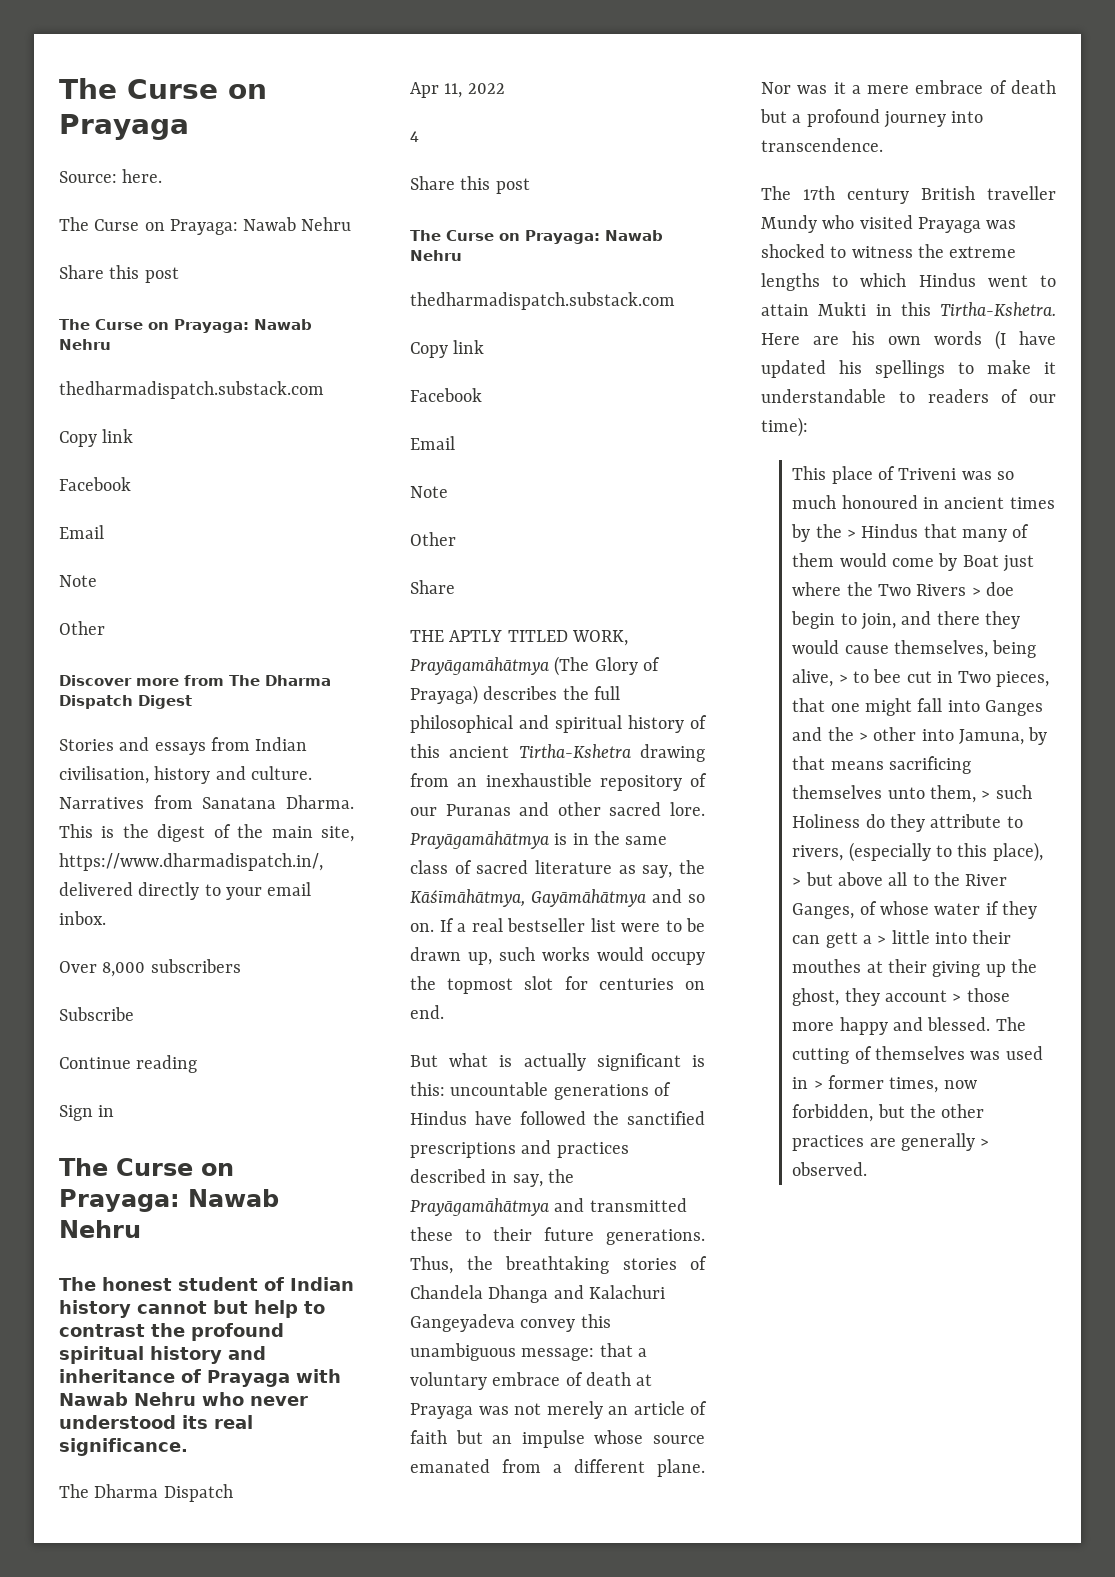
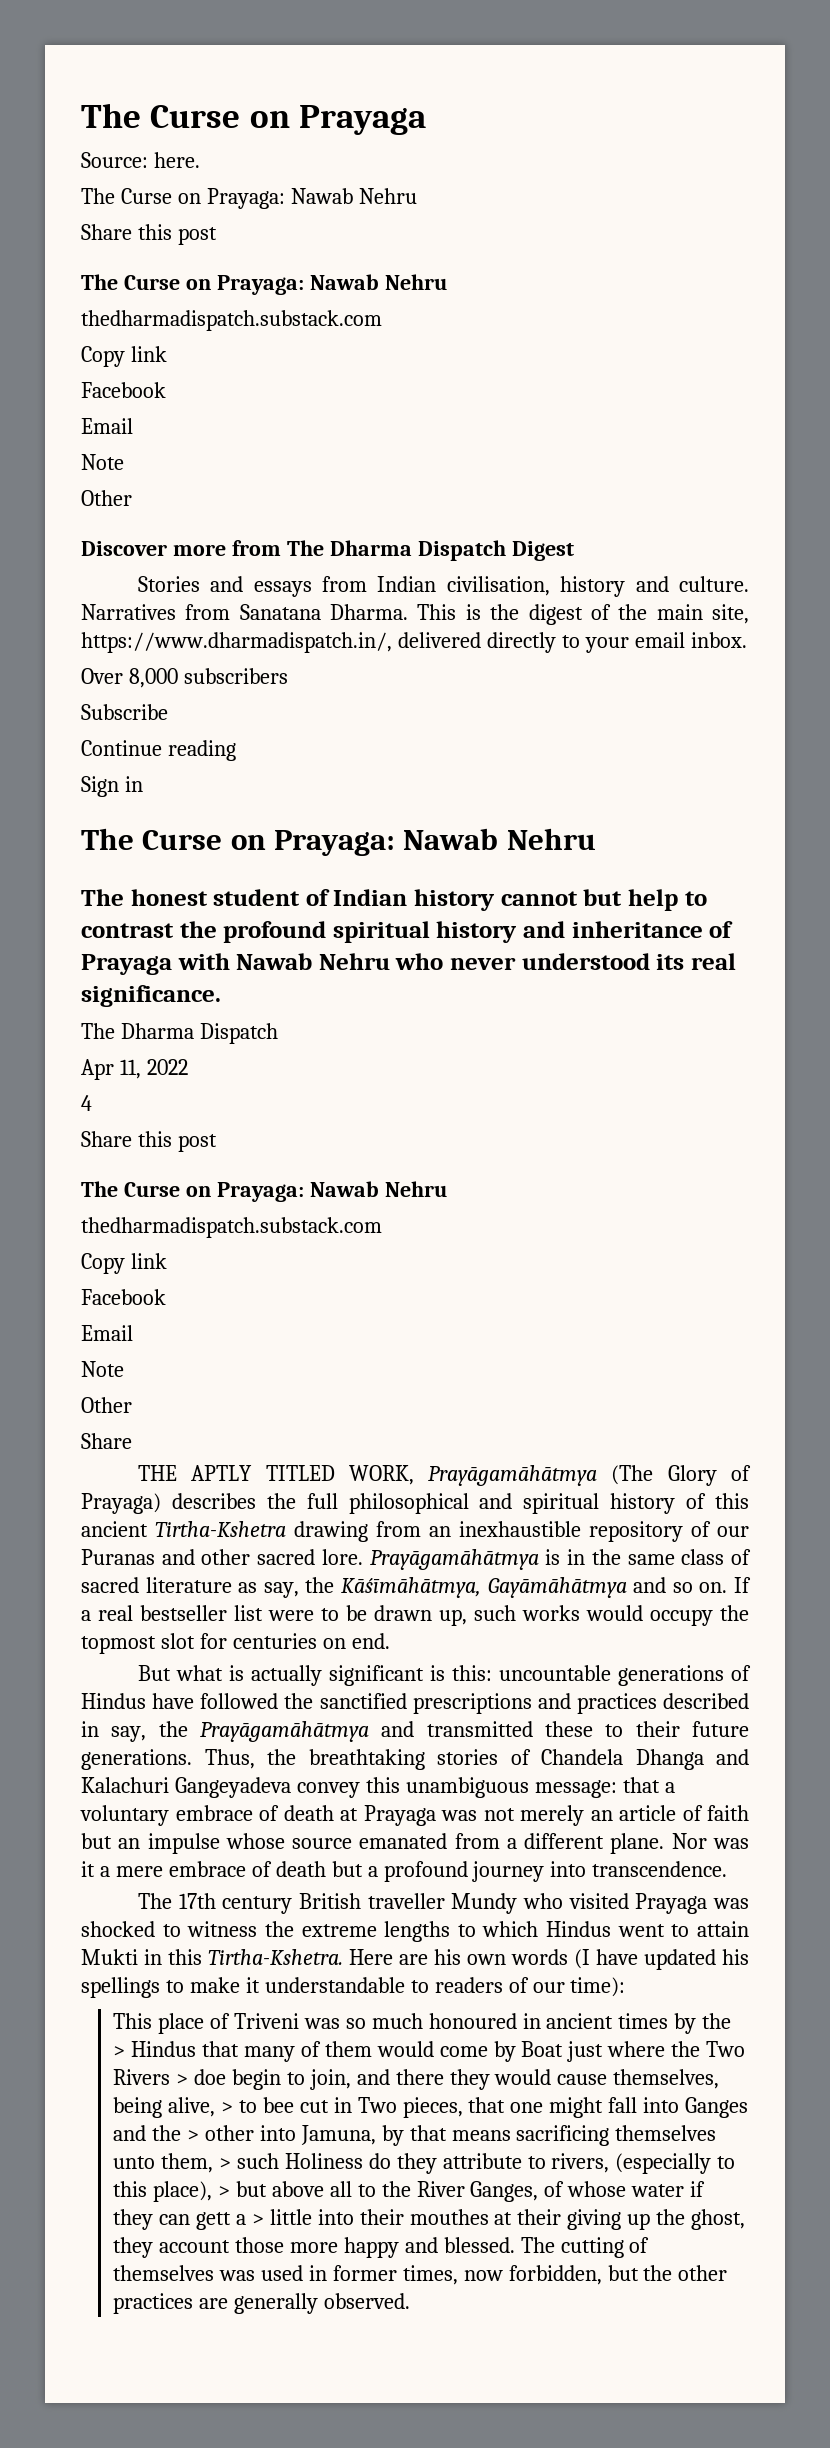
- This place of Triveni was so much honoured in ancient times by the > Hindus that many of them would come by Boat just where the Two Rivers > doe begin to join, and there they would cause themselves, being alive, > to bee cut in Two pieces, that one might fall into Ganges and the > other into Jamuna, by that means sacrificing themselves unto them, > such Holiness do they attribute to rivers, (especially to this place), > but above all to the River Ganges, of whose water if they can gett a > little into their mouthes at their giving up the ghost, they account > those more happy and blessed.
+ This place of Triveni was so much honoured in ancient times by the > Hindus that many of them would come by Boat just where the Two Rivers > doe begin to join, and there they would cause themselves, being alive, > to bee cut in Two pieces, that one might fall into Ganges and the > other into Jamuna, by that means sacrificing themselves unto them, > such Holiness do they attribute to rivers, (especially to this place), > but above all to the River Ganges, of whose water if they can gett a > little into their mouthes at their giving up the ghost, they account those more happy and blessed.
- The cutting of themselves was used in > former times, now forbidden, but the other practices are generally > observed.
+ The cutting of themselves was used in former times, now forbidden, but the other practices are generally observed.

